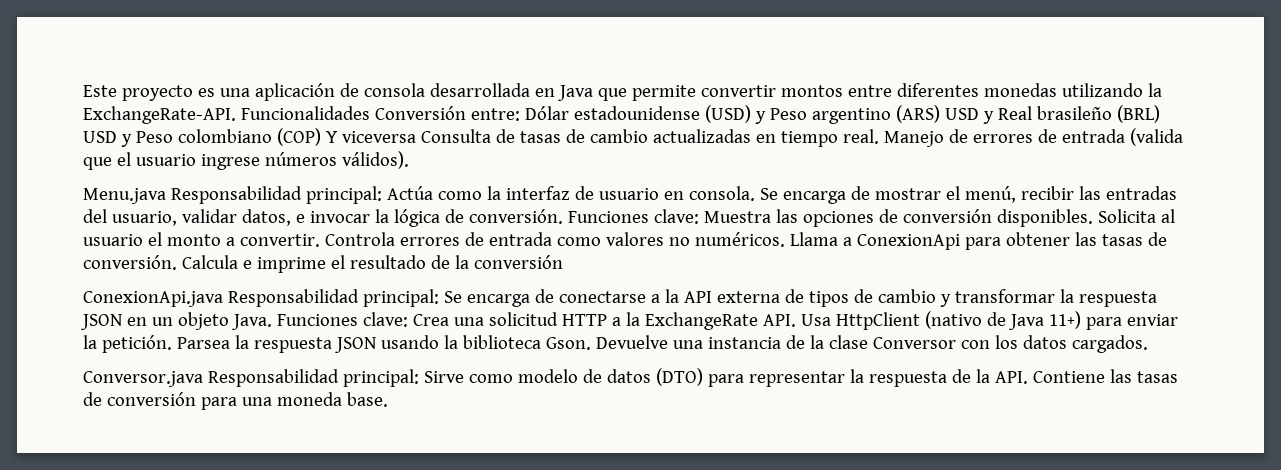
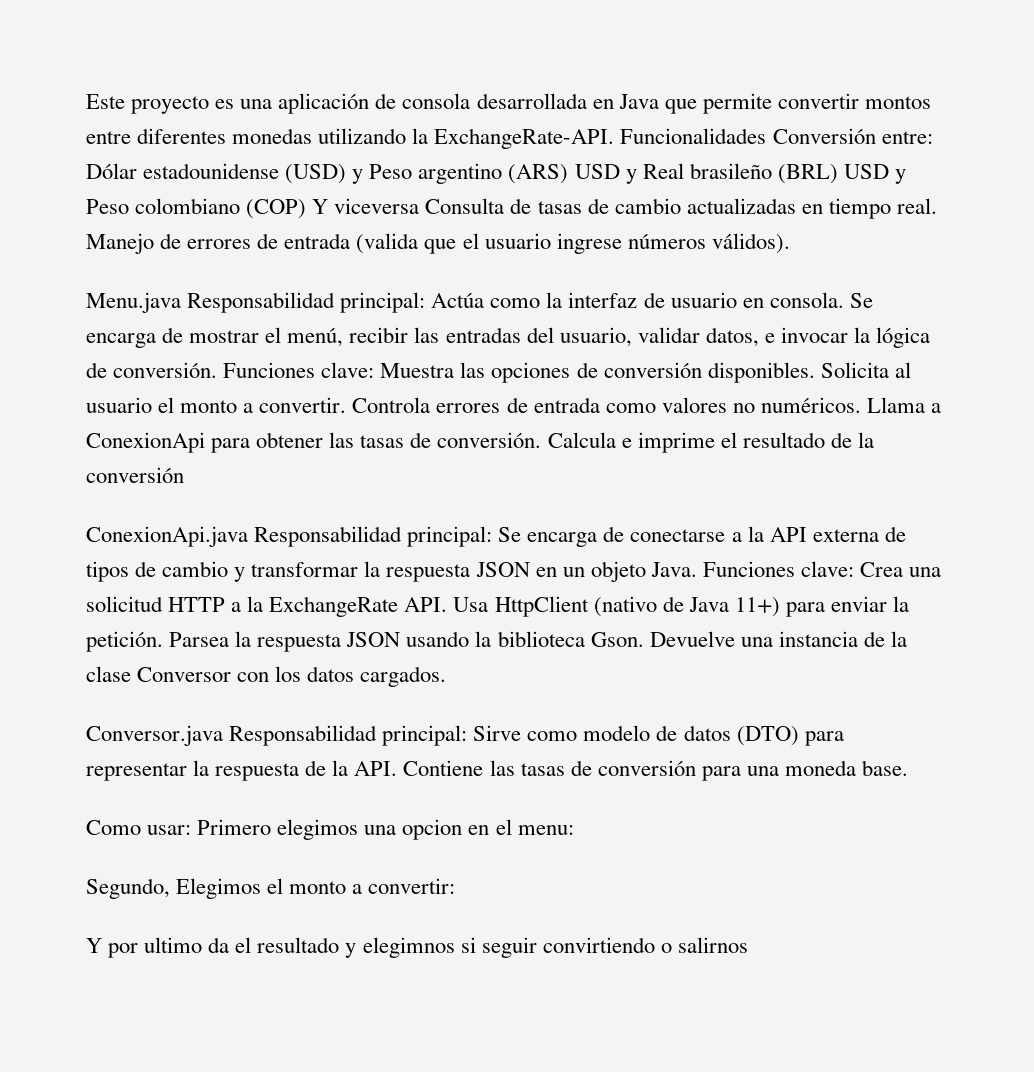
+ Como usar: Primero elegimos una opcion en el menu:
+ Segundo, Elegimos el monto a convertir:
+ Y por ultimo da el resultado y elegimnos si seguir convirtiendo o salirnos

